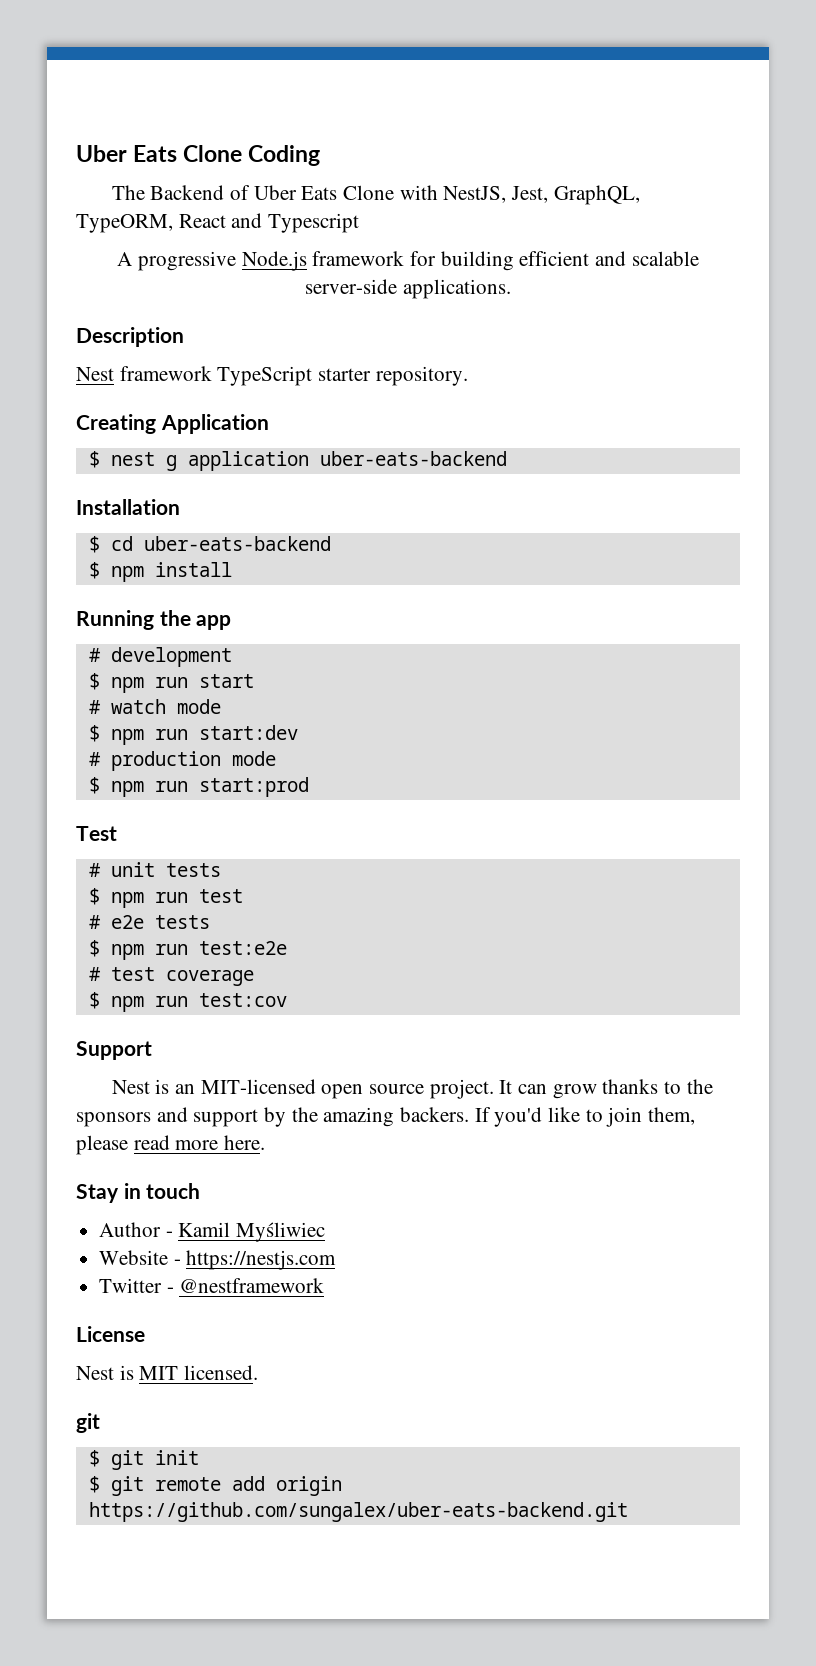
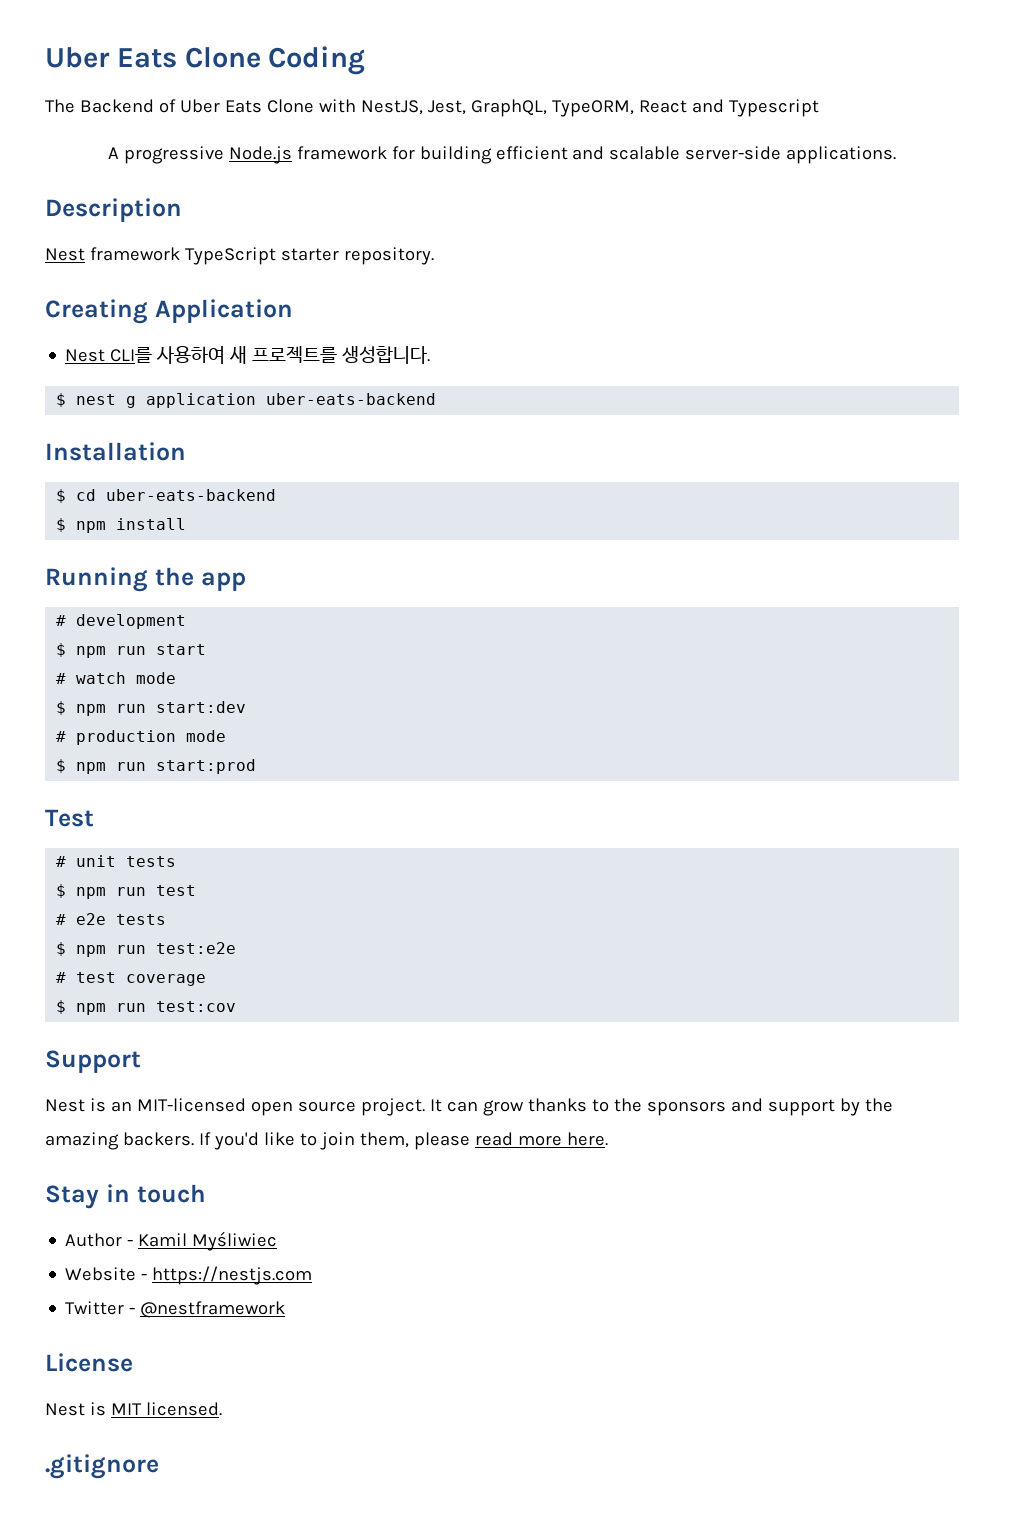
+ Nest CLI를 사용하여 새 프로젝트를 생성합니다.
  Nest is MIT licensed.
- git
- $ git init
- $ git remote add origin https://github.com/sungalex/uber-eats-backend.git
+ .gitignore

